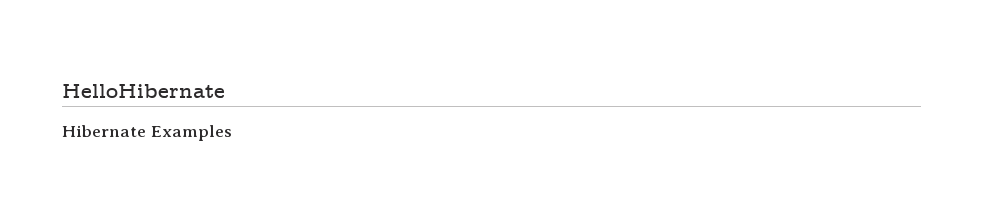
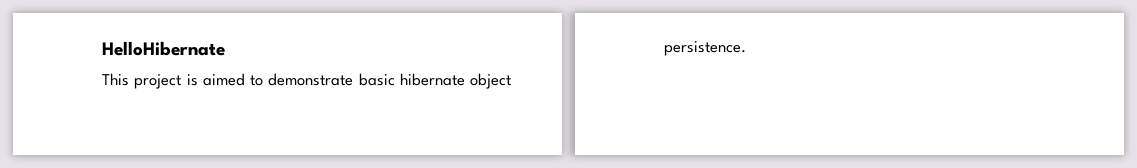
- Hibernate Examples
+ This project is aimed to demonstrate basic hibernate object persistence.

